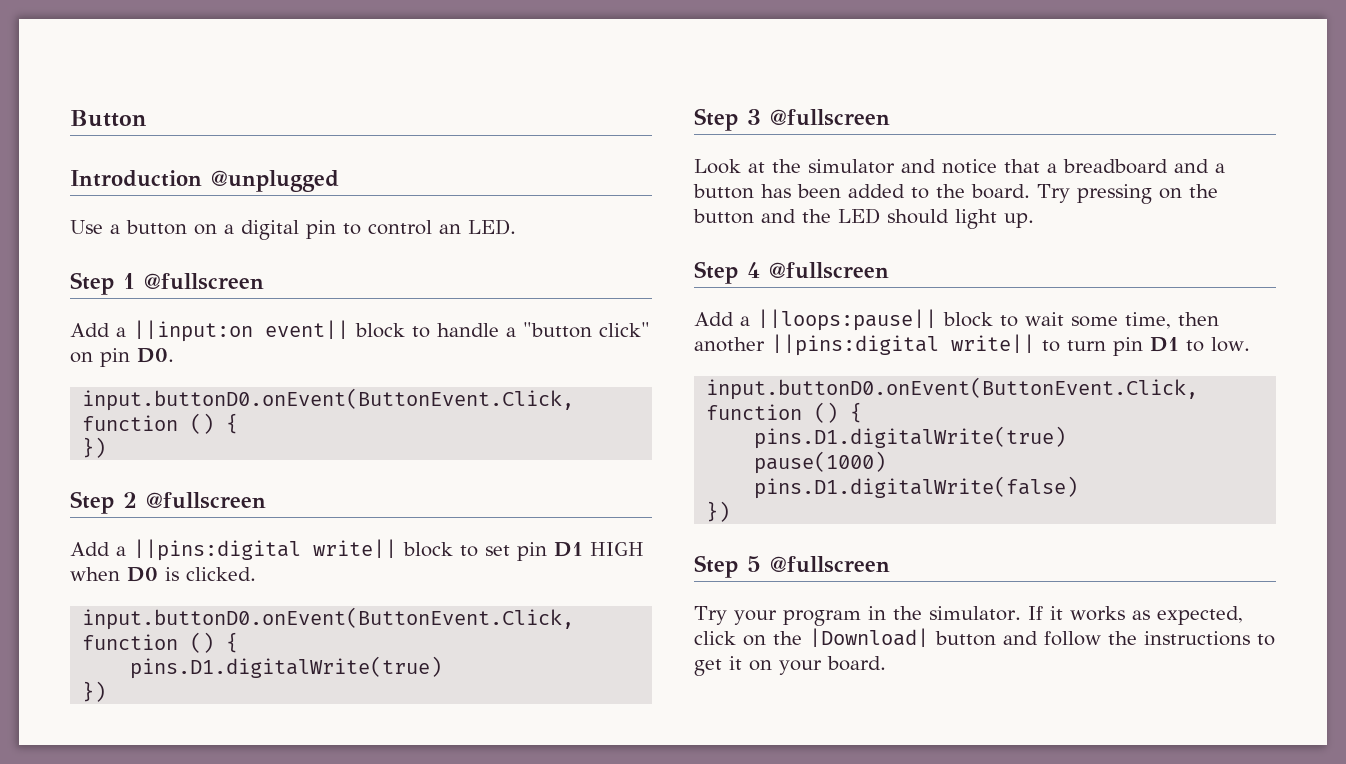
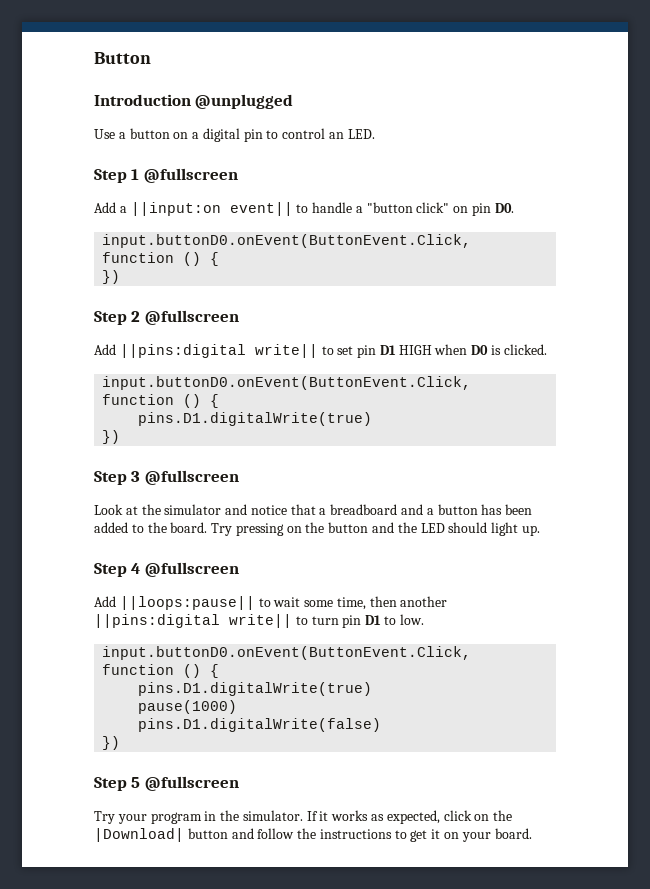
- Add a ||input:on event|| block to handle a "button click" on pin D0.
+ Add a ||input:on event|| to handle a "button click" on pin D0.
- Add a ||pins:digital write|| block to set pin D1 HIGH when D0 is clicked.
+ Add ||pins:digital write|| to set pin D1 HIGH when D0 is clicked.
- Add a ||loops:pause|| block to wait some time, then another ||pins:digital write|| to turn pin D1 to low.
+ Add ||loops:pause|| to wait some time, then another ||pins:digital write|| to turn pin D1 to low.

